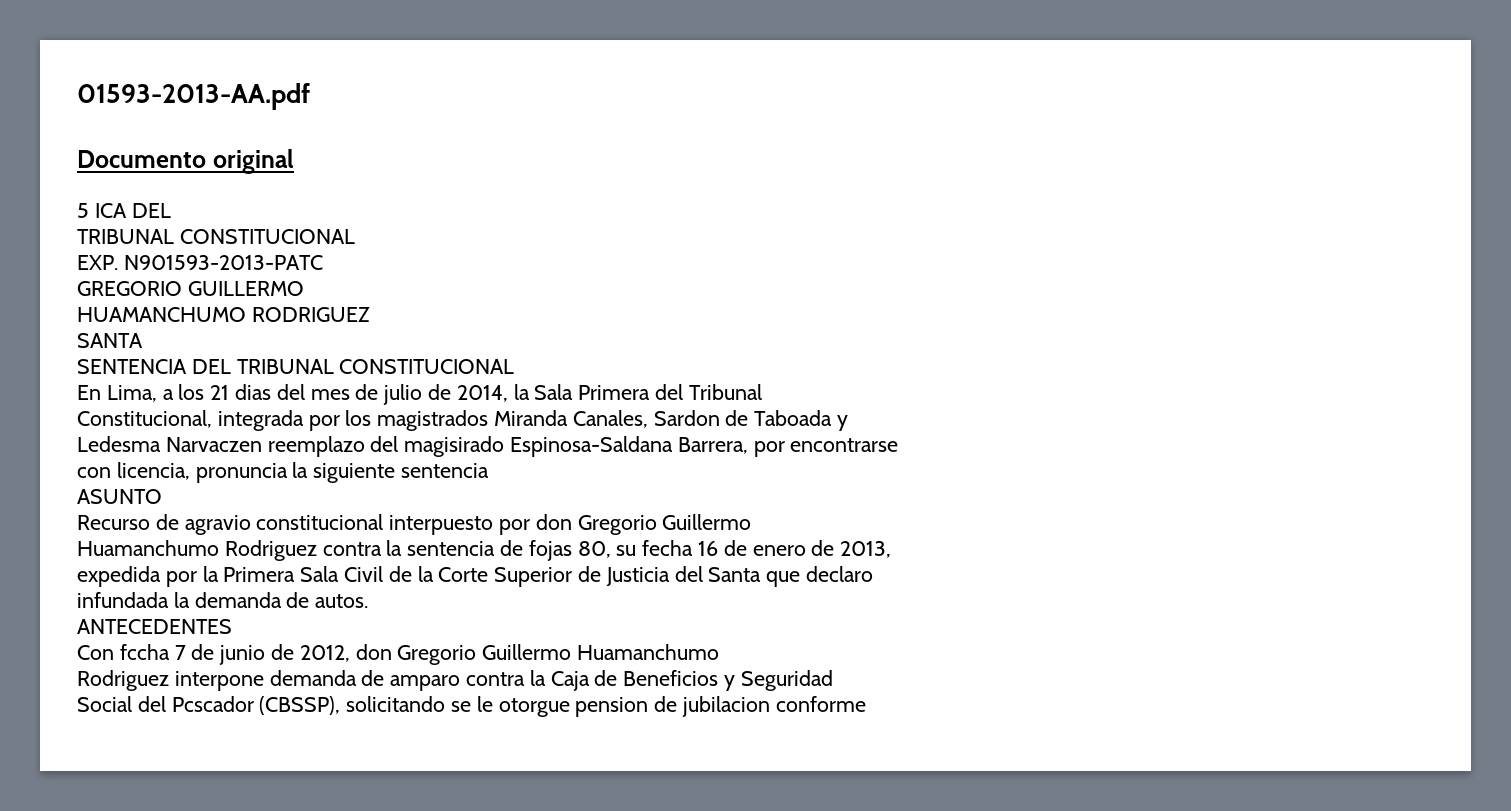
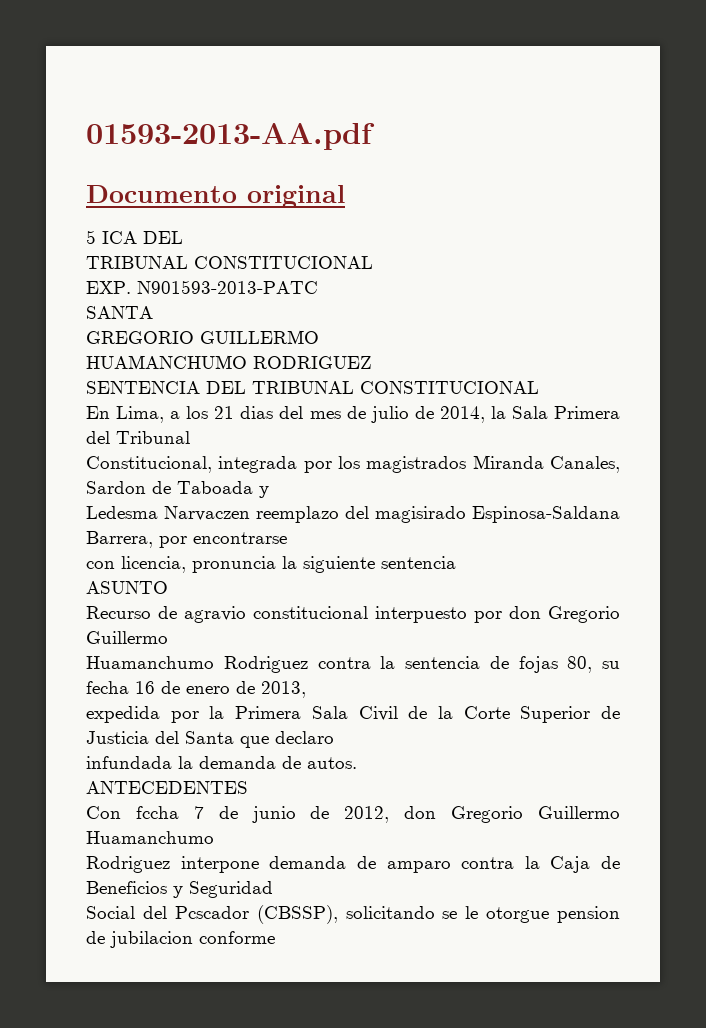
+ SANTA
- SANTA

